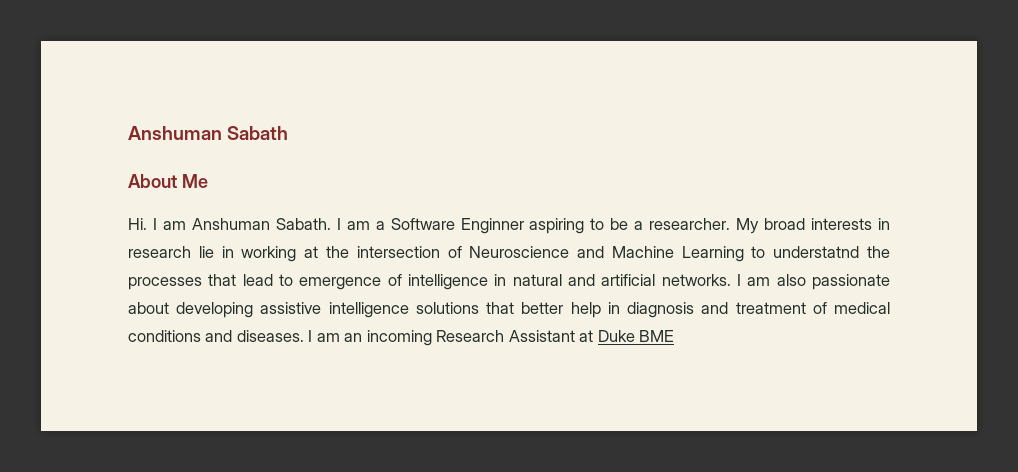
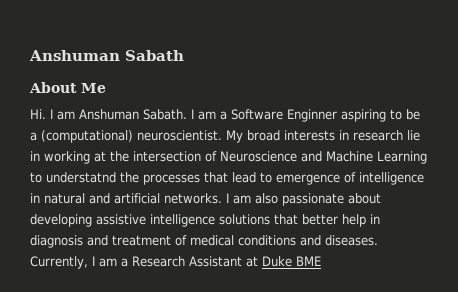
- I am a Software Enginner aspiring to be a researcher.
+ I am a Software Enginner aspiring to be a (computational) neuroscientist.
- I am an incoming Research Assistant at Duke BME
+ Currently, I am a Research Assistant at Duke BME

